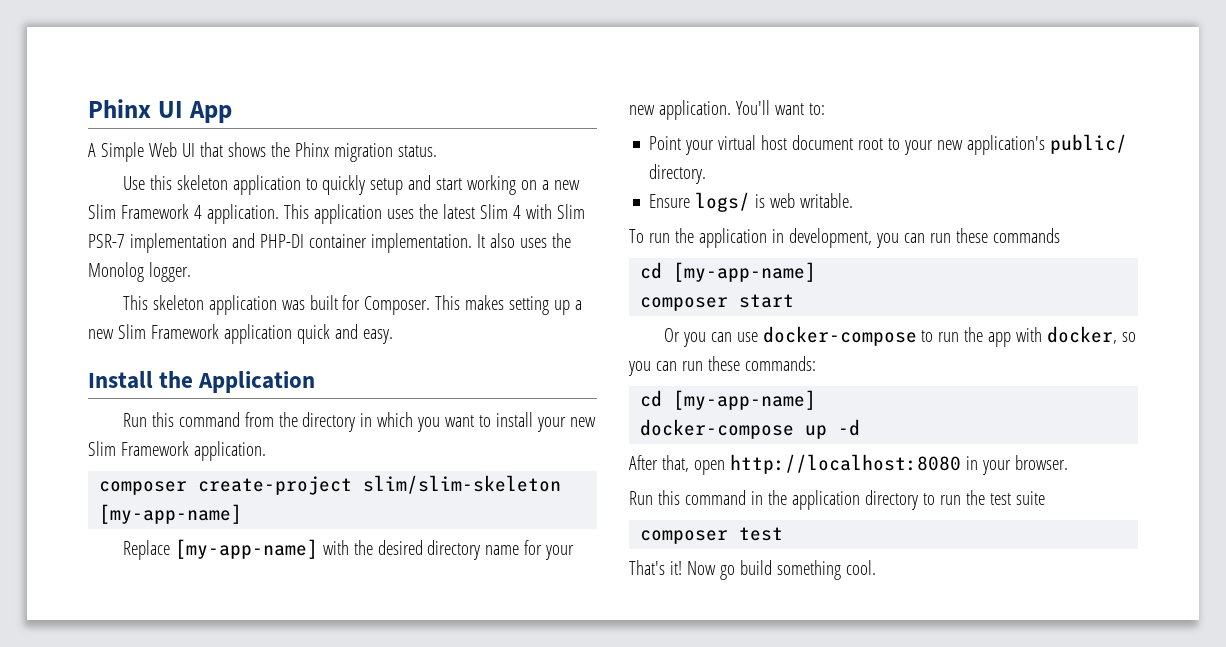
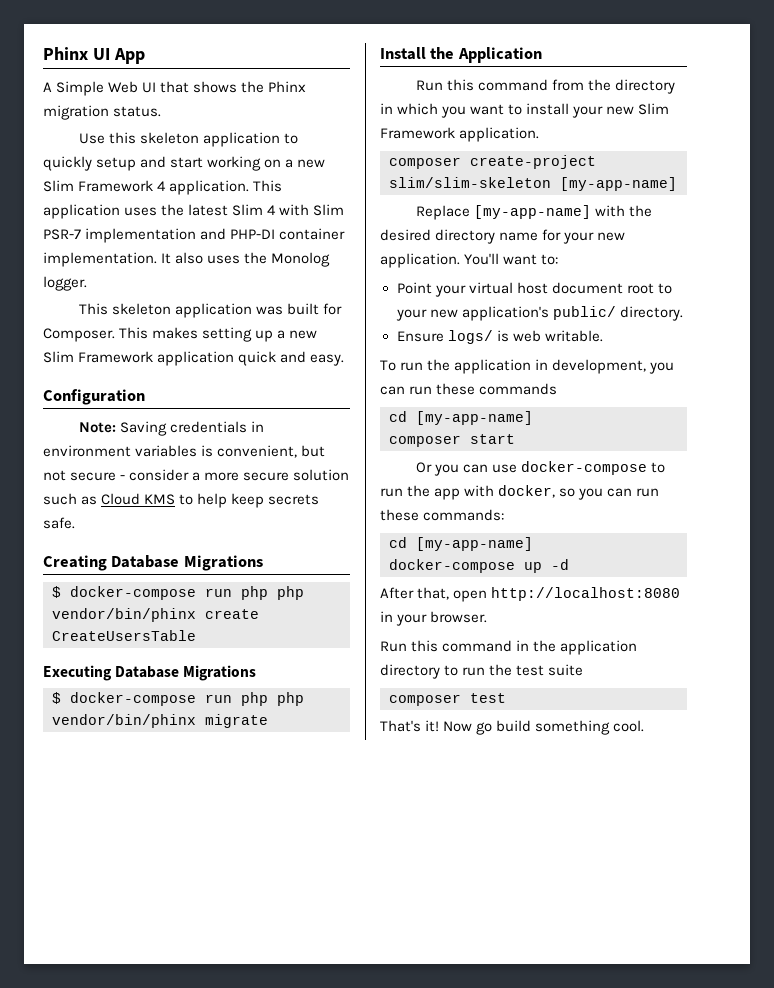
+ Configuration
+ Note: Saving credentials in environment variables is convenient, but not secure - consider a more secure solution such as Cloud KMS to help keep secrets safe.
+ Creating Database Migrations
+ $ docker-compose run php php vendor/bin/phinx create CreateUsersTable
+ Executing Database Migrations
+ $ docker-compose run php php vendor/bin/phinx migrate

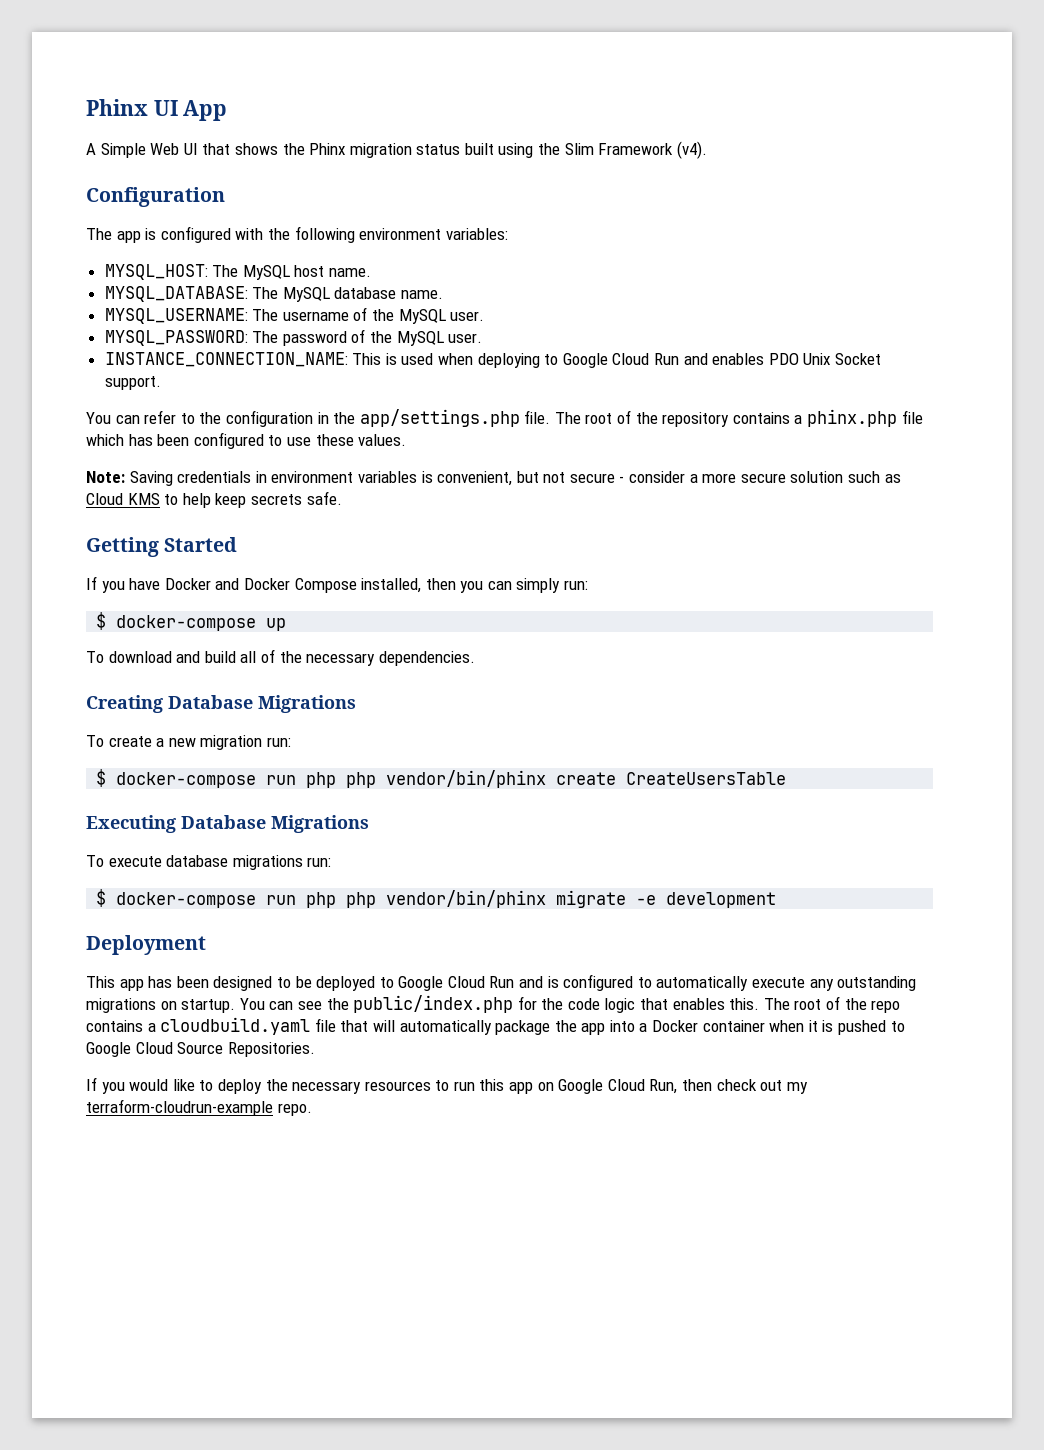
- A Simple Web UI that shows the Phinx migration status.
- Use this skeleton application to quickly setup and start working on a new Slim Framework 4 application. This application uses the latest Slim 4 with Slim PSR-7 implementation and PHP-DI container implementation. It also uses the Monolog logger.
- This skeleton application was built for Composer. This makes setting up a new Slim Framework application quick and easy.
+ A Simple Web UI that shows the Phinx migration status built using the Slim Framework (v4).
  Configuration
+ The app is configured with the following environment variables:
+ MYSQL_HOST: The MySQL host name.
+ MYSQL_DATABASE: The MySQL database name.
+ MYSQL_USERNAME: The username of the MySQL user.
+ MYSQL_PASSWORD: The password of the MySQL user.
+ INSTANCE_CONNECTION_NAME: This is used when deploying to Google Cloud Run and enables PDO Unix Socket support.
+ You can refer to the configuration in the app/settings.php file. The root of the repository contains a phinx.php file which has been configured to use these values.
+ Getting Started
+ If you have Docker and Docker Compose installed, then you can simply run:
+ $ docker-compose up
+ To download and build all of the necessary dependencies.
  Creating Database Migrations
+ To create a new migration run:
+ To execute database migrations run:
- $ docker-compose run php php vendor/bin/phinx migrate
- Install the Application
- Run this command from the directory in which you want to install your new Slim Framework application.
- composer create-project slim/slim-skeleton [my-app-name]
- Replace [my-app-name] with the desired directory name for your new application. You'll want to:
- Point your virtual host document root to your new application's public/ directory.
- Ensure logs/ is web writable.
- To run the application in development, you can run these commands
- cd [my-app-name]
- composer start
- Or you can use docker-compose to run the app with docker, so you can run these commands:
- cd [my-app-name]
- docker-compose up -d
- After that, open http://localhost:8080 in your browser.
- Run this command in the application directory to run the test suite
- composer test
- That's it! Now go build something cool.
+ $ docker-compose run php php vendor/bin/phinx migrate -e development
+ Deployment
+ This app has been designed to be deployed to Google Cloud Run and is configured to automatically execute any outstanding migrations on startup. You can see the public/index.php for the code logic that enables this. The root of the repo contains a cloudbuild.yaml file that will automatically package the app into a Docker container when it is pushed to Google Cloud Source Repositories.
+ If you would like to deploy the necessary resources to run this app on Google Cloud Run, then check out my terraform-cloudrun-example repo.

